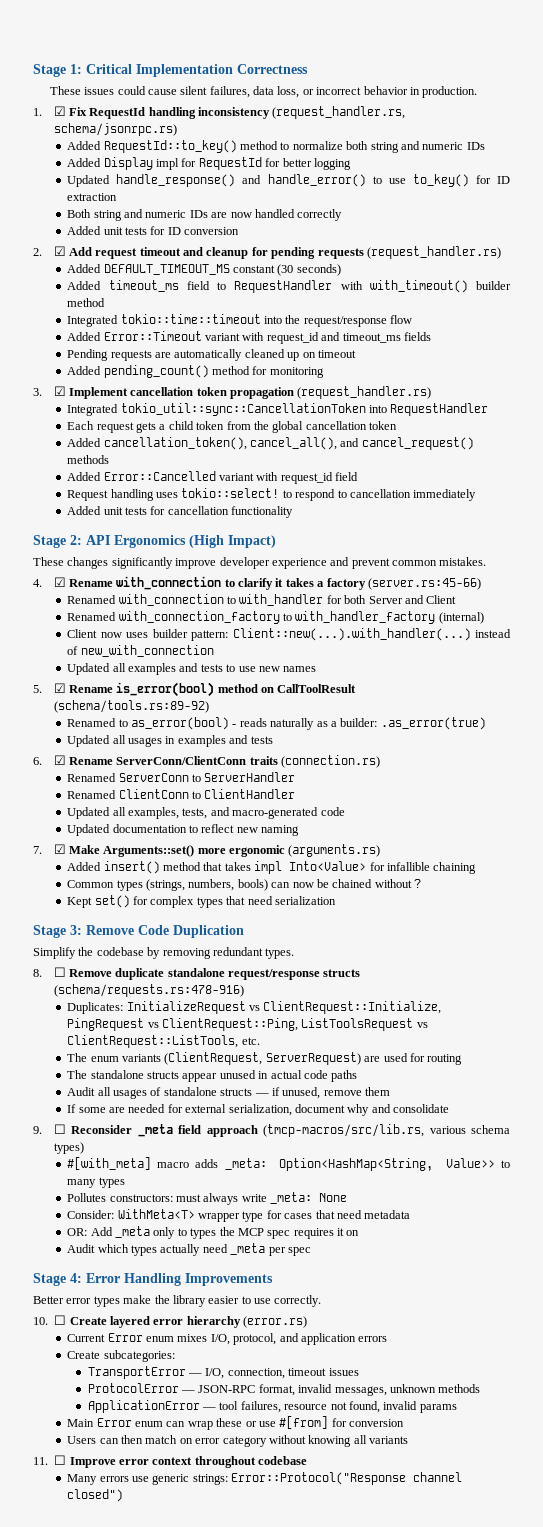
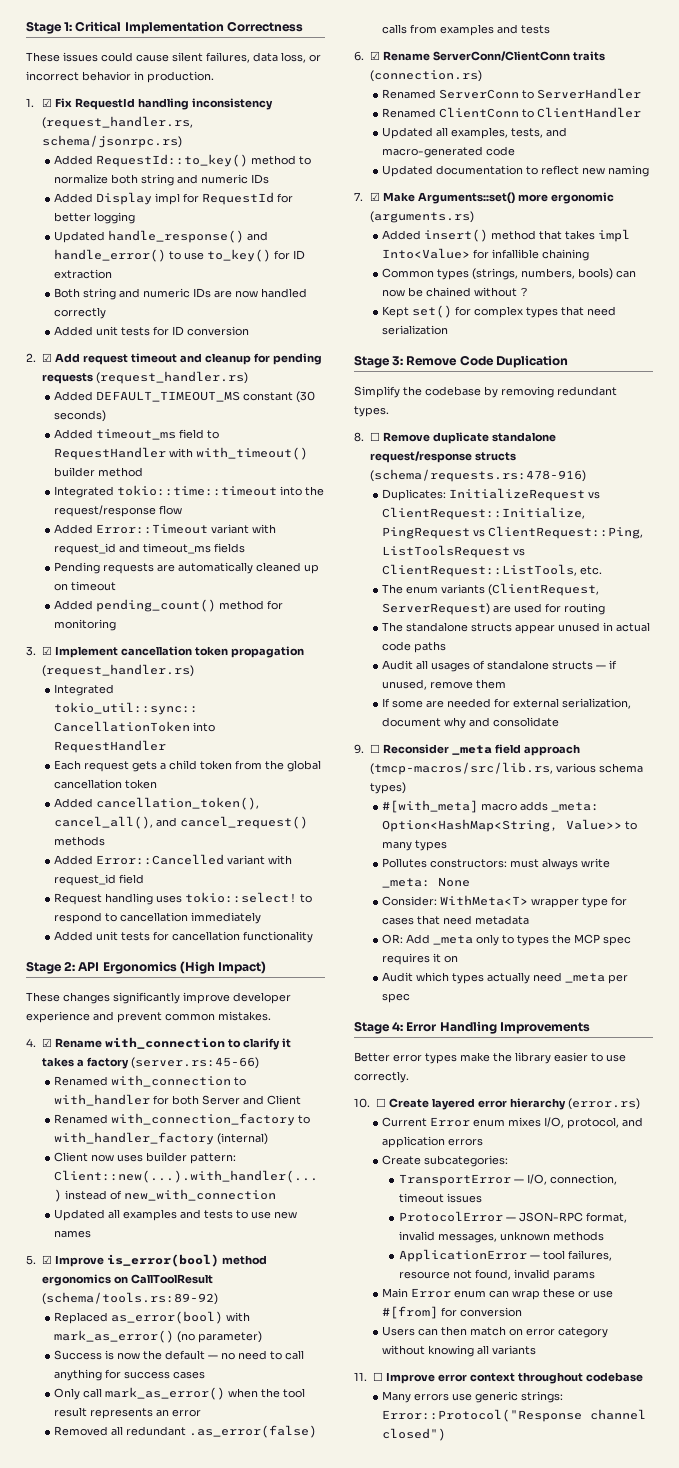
- 5. ☑ Rename is_error(bool) method on CallToolResult (schema/tools.rs:89-92)
+ 5. ☑ Improve is_error(bool) method ergonomics on CallToolResult (schema/tools.rs:89-92)
- Renamed to as_error(bool) - reads naturally as a builder: .as_error(true)
- Updated all usages in examples and tests
+ Replaced as_error(bool) with mark_as_error() (no parameter)
+ Success is now the default — no need to call anything for success cases
+ Only call mark_as_error() when the tool result represents an error
+ Removed all redundant .as_error(false) calls from examples and tests

